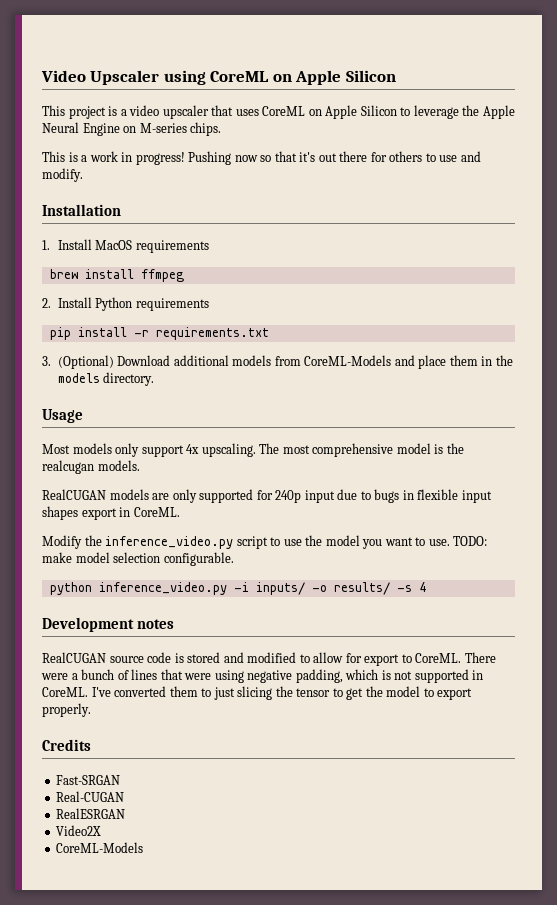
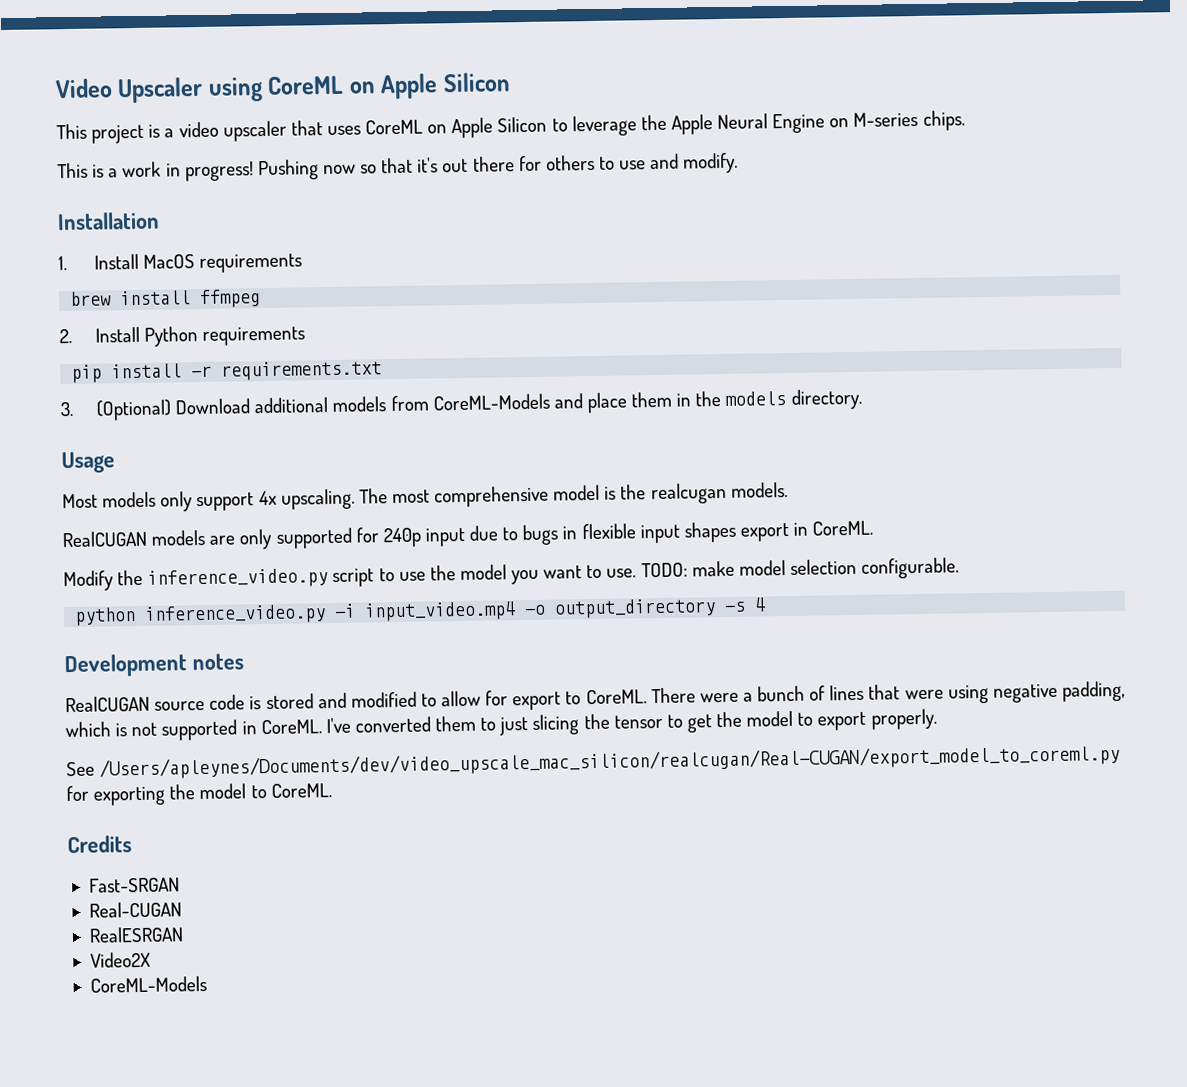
- python inference_video.py -i inputs/ -o results/ -s 4
+ python inference_video.py -i input_video.mp4 -o output_directory -s 4
+ See /Users/apleynes/Documents/dev/video_upscale_mac_silicon/realcugan/Real-CUGAN/export_model_to_coreml.py for exporting the model to CoreML.

